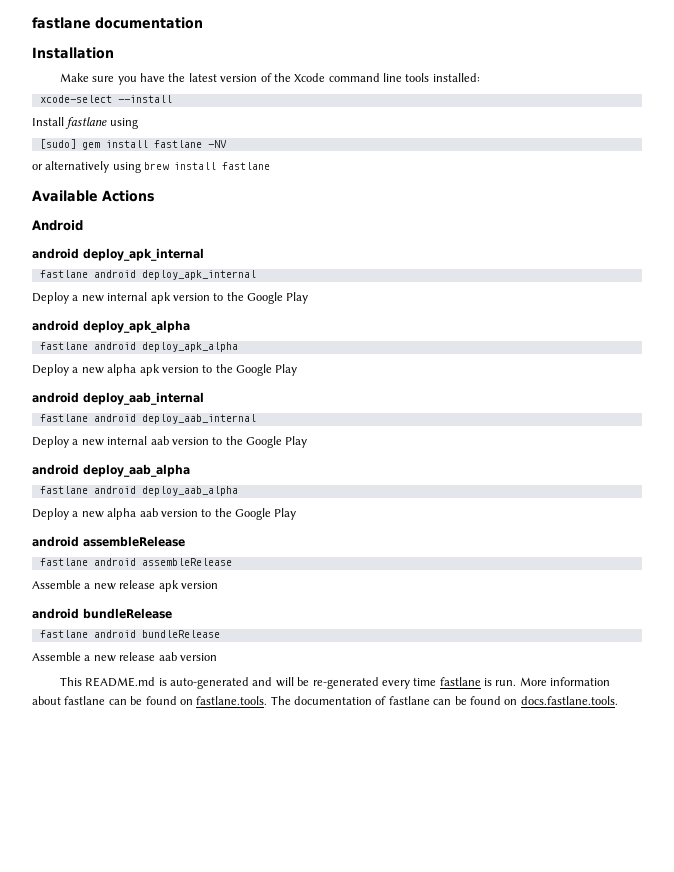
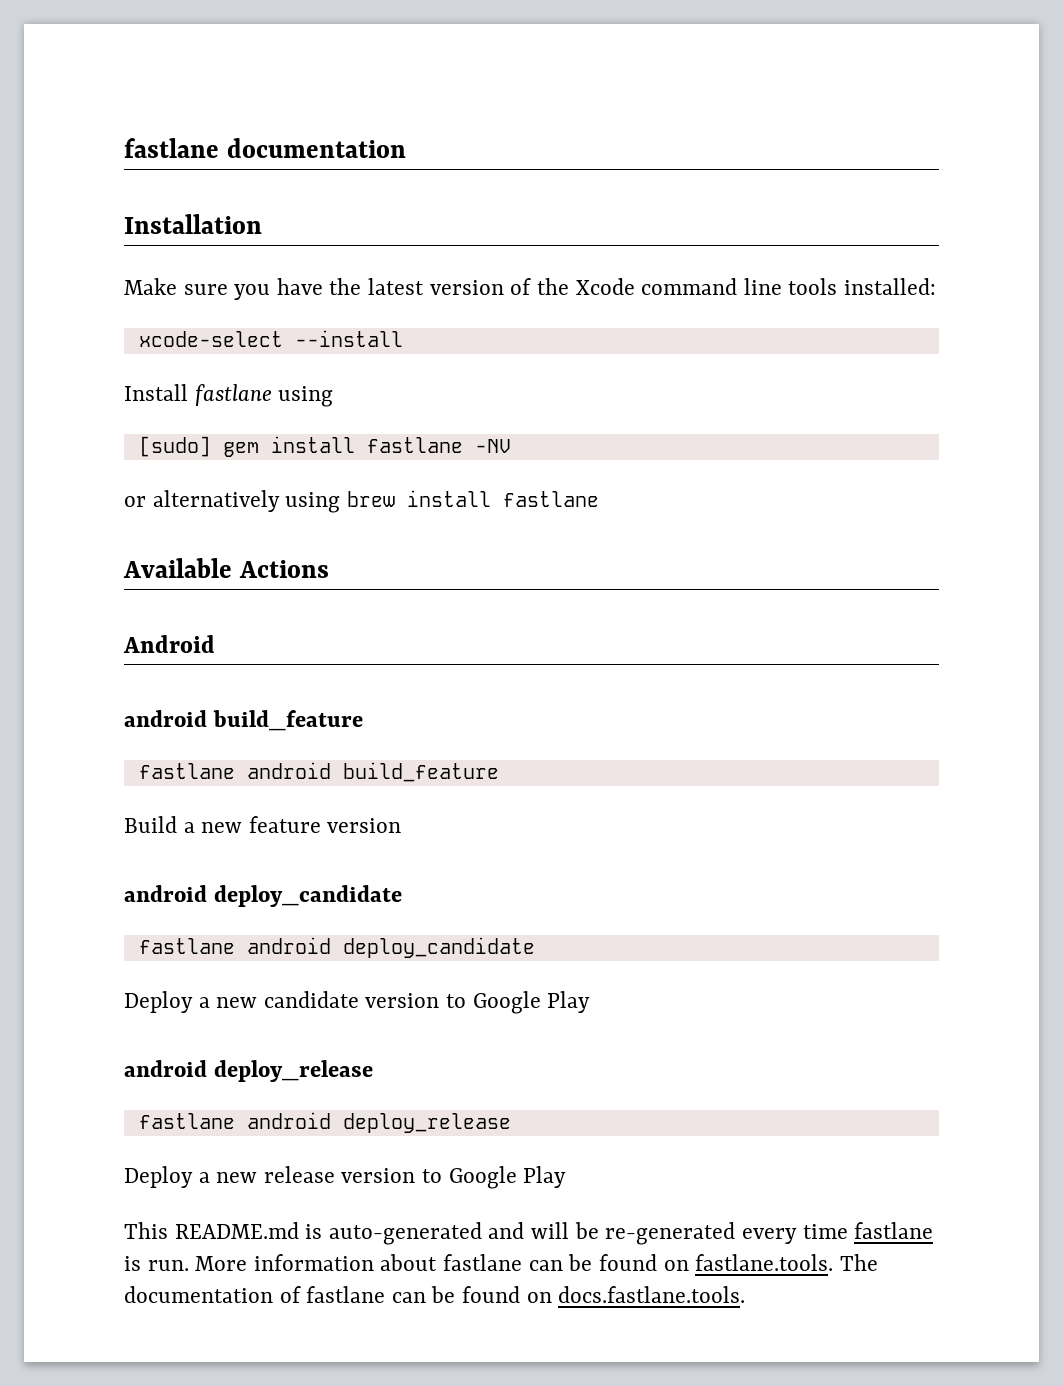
  Android
- android deploy_apk_internal
- fastlane android deploy_apk_internal
- Deploy a new internal apk version to the Google Play
- android deploy_apk_alpha
- fastlane android deploy_apk_alpha
- Deploy a new alpha apk version to the Google Play
- android deploy_aab_internal
- fastlane android deploy_aab_internal
- Deploy a new internal aab version to the Google Play
- android deploy_aab_alpha
- fastlane android deploy_aab_alpha
- Deploy a new alpha aab version to the Google Play
- android assembleRelease
- fastlane android assembleRelease
- Assemble a new release apk version
- android bundleRelease
- fastlane android bundleRelease
- Assemble a new release aab version
+ android build_feature
+ fastlane android build_feature
+ Build a new feature version
+ android deploy_candidate
+ fastlane android deploy_candidate
+ Deploy a new candidate version to Google Play
+ android deploy_release
+ fastlane android deploy_release
+ Deploy a new release version to Google Play

